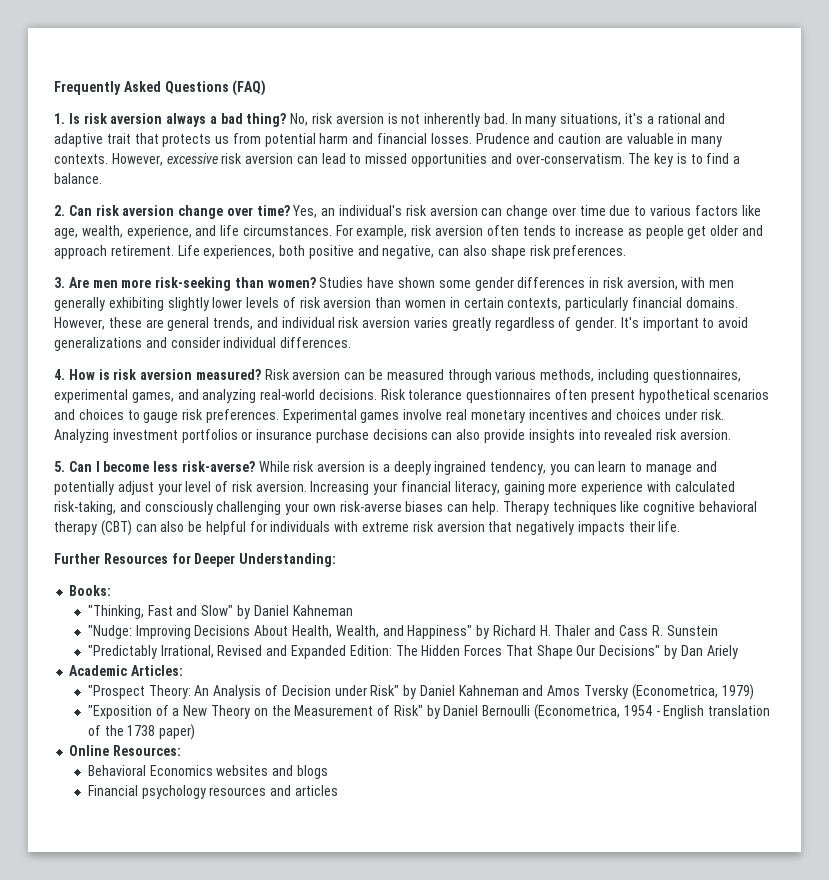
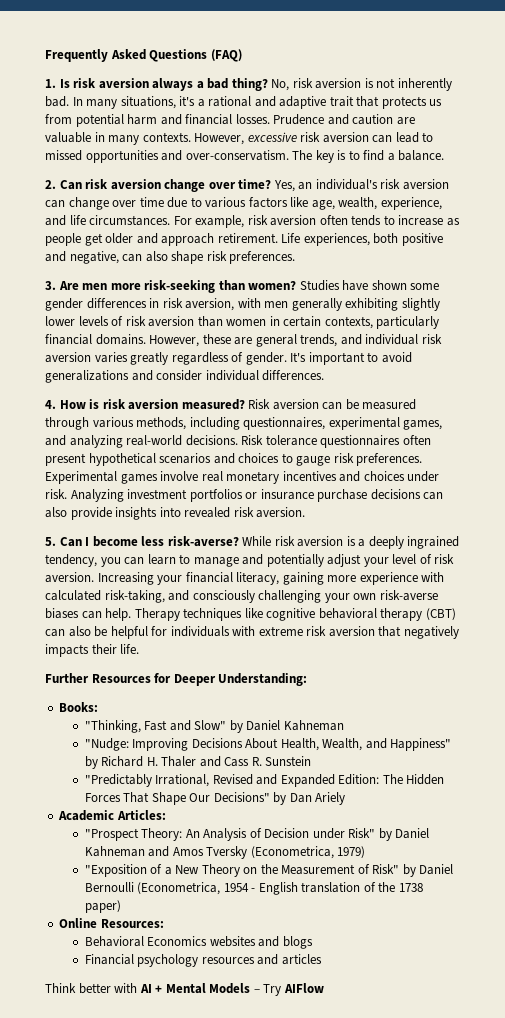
+ Think better with AI + Mental Models – Try AIFlow

